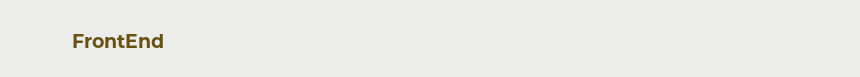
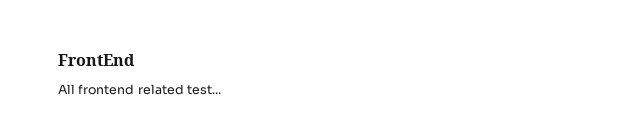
+ All frontend related test...

